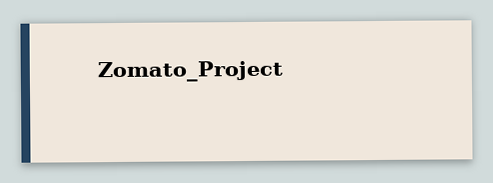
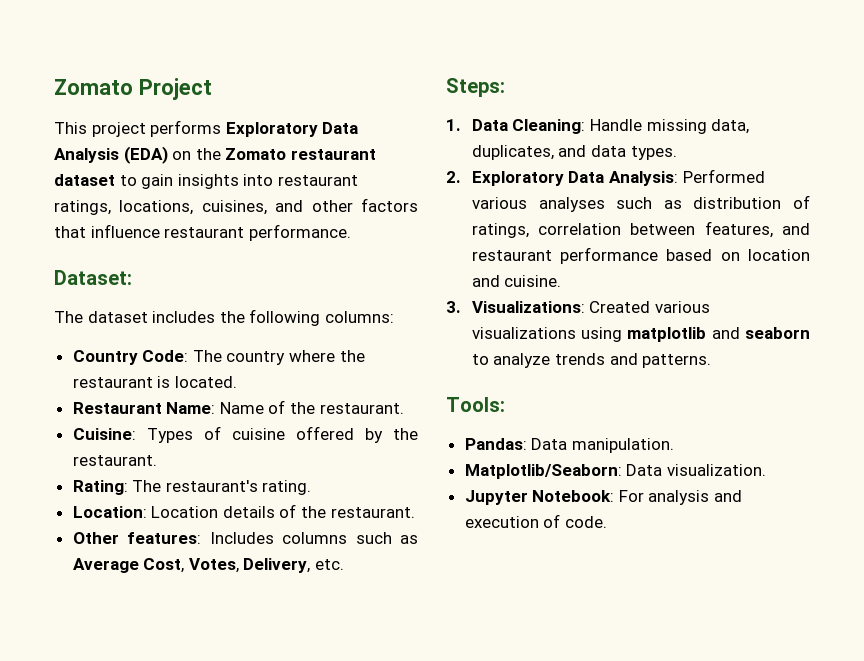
- Zomato_Project
+ Zomato Project
+ This project performs Exploratory Data Analysis (EDA) on the Zomato restaurant dataset to gain insights into restaurant ratings, locations, cuisines, and other factors that influence restaurant performance.
+ Dataset:
+ The dataset includes the following columns:
+ Country Code: The country where the restaurant is located.
+ Restaurant Name: Name of the restaurant.
+ Cuisine: Types of cuisine offered by the restaurant.
+ Rating: The restaurant's rating.
+ Location: Location details of the restaurant.
+ Other features: Includes columns such as Average Cost, Votes, Delivery, etc.
+ Steps:
+ 1. Data Cleaning: Handle missing data, duplicates, and data types.
+ 2. Exploratory Data Analysis: Performed various analyses such as distribution of ratings, correlation between features, and restaurant performance based on location and cuisine.
+ 3. Visualizations: Created various visualizations using matplotlib and seaborn to analyze trends and patterns.
+ Tools:
+ Pandas: Data manipulation.
+ Matplotlib/Seaborn: Data visualization.
+ Jupyter Notebook: For analysis and execution of code.

